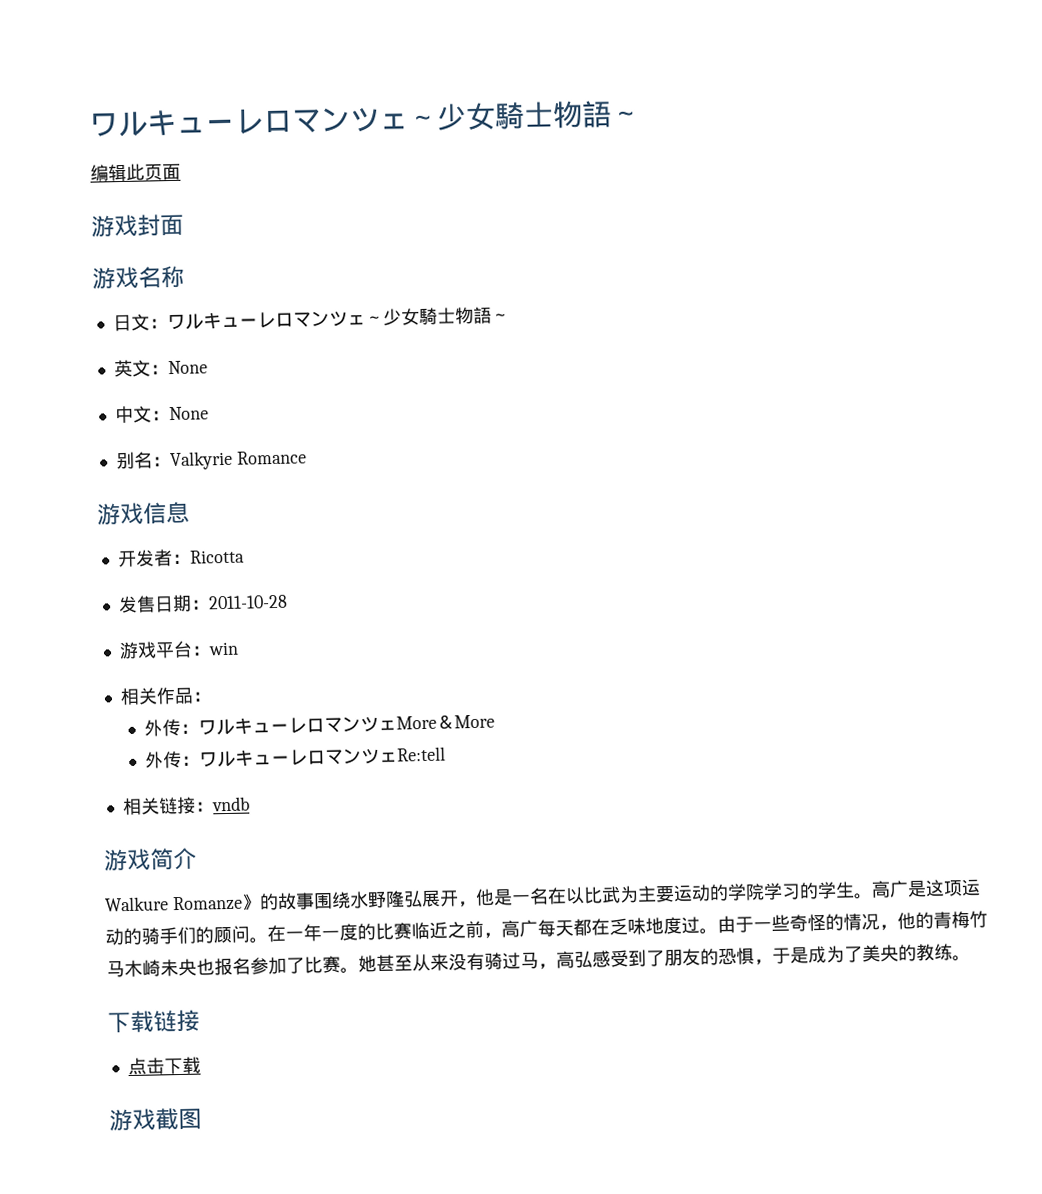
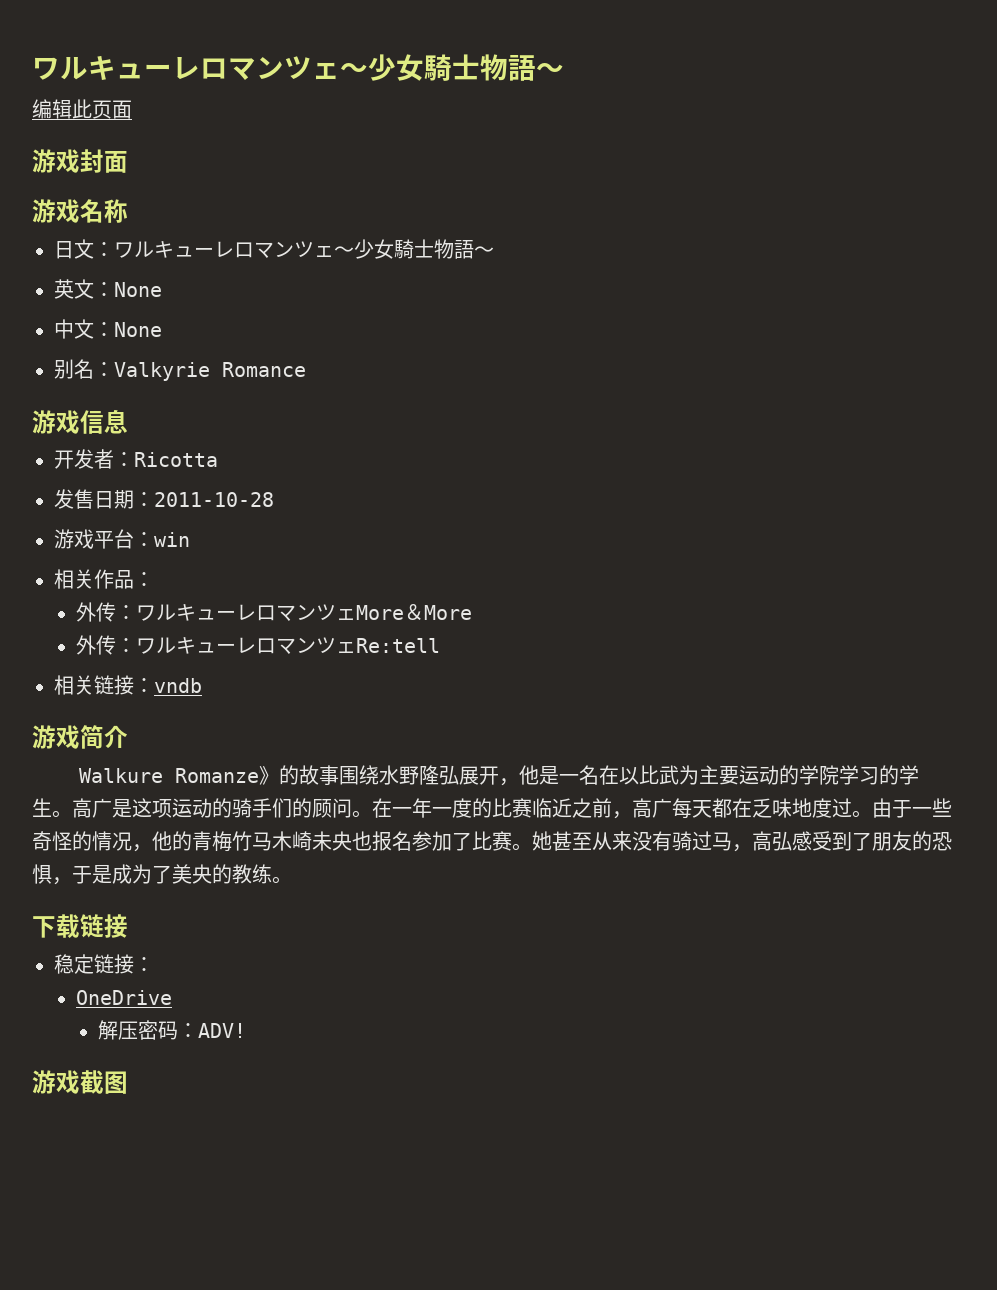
- 点击下载
+ 稳定链接：
+ OneDrive
+ 解压密码：ADV!

